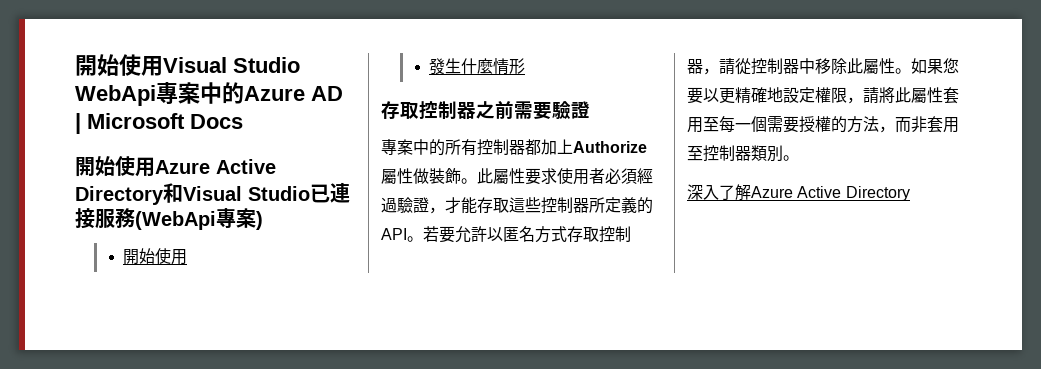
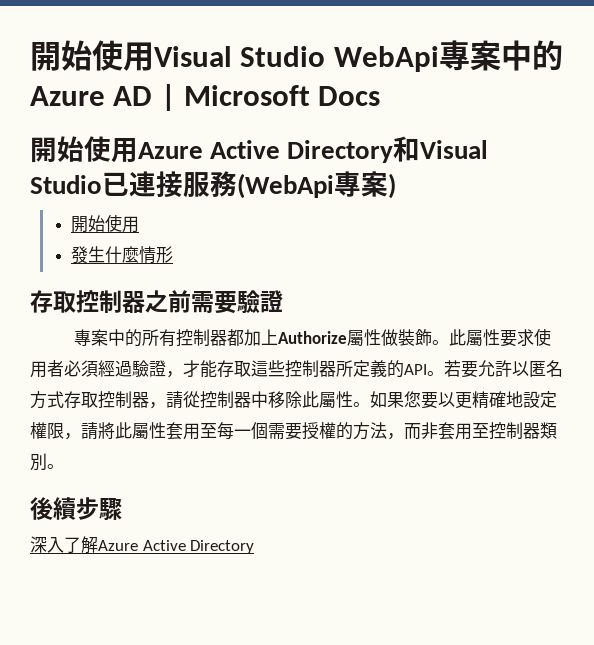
+ 後續步驟

